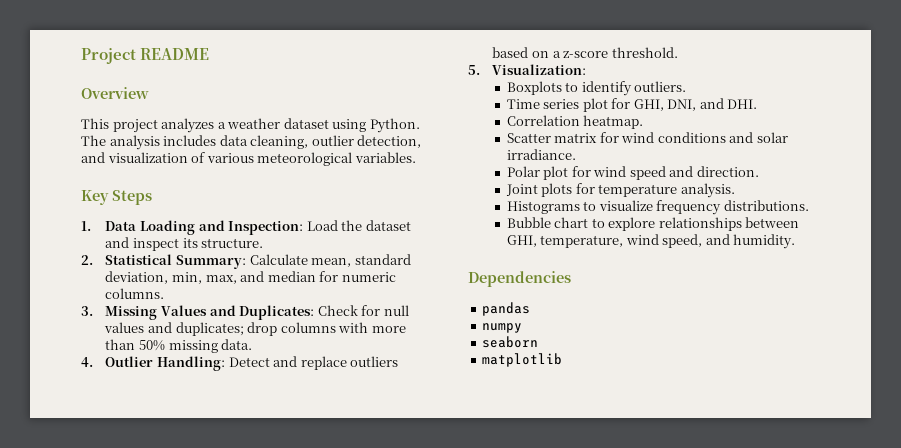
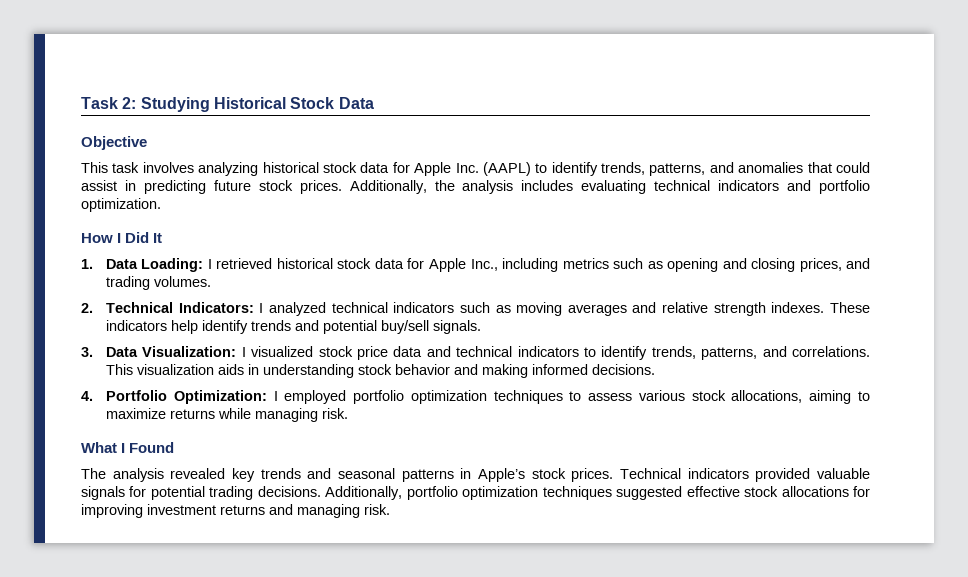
- Project README
- Overview
- This project analyzes a weather dataset using Python. The analysis includes data cleaning, outlier detection, and visualization of various meteorological variables.
- Key Steps
- 1. Data Loading and Inspection: Load the dataset and inspect its structure.
- 2. Statistical Summary: Calculate mean, standard deviation, min, max, and median for numeric columns.
- 3. Missing Values and Duplicates: Check for null values and duplicates; drop columns with more than 50% missing data.
- 4. Outlier Handling: Detect and replace outliers based on a z-score threshold.
- 5. Visualization:
- Boxplots to identify outliers.
- Time series plot for GHI, DNI, and DHI.
- Correlation heatmap.
- Scatter matrix for wind conditions and solar irradiance.
- Polar plot for wind speed and direction.
- Joint plots for temperature analysis.
- Histograms to visualize frequency distributions.
- Bubble chart to explore relationships between GHI, temperature, wind speed, and humidity.
- Dependencies
- pandas
- numpy
- seaborn
- matplotlib
+ Task 2: Studying Historical Stock Data
+ Objective
+ This task involves analyzing historical stock data for Apple Inc. (AAPL) to identify trends, patterns, and anomalies that could assist in predicting future stock prices. Additionally, the analysis includes evaluating technical indicators and portfolio optimization.
+ How I Did It
+ 1. Data Loading: I retrieved historical stock data for Apple Inc., including metrics such as opening and closing prices, and trading volumes.
+ 2. Technical Indicators: I analyzed technical indicators such as moving averages and relative strength indexes. These indicators help identify trends and potential buy/sell signals.
+ 3. Data Visualization: I visualized stock price data and technical indicators to identify trends, patterns, and correlations. This visualization aids in understanding stock behavior and making informed decisions.
+ 4. Portfolio Optimization: I employed portfolio optimization techniques to assess various stock allocations, aiming to maximize returns while managing risk.
+ What I Found
+ The analysis revealed key trends and seasonal patterns in Apple’s stock prices. Technical indicators provided valuable signals for potential trading decisions. Additionally, portfolio optimization techniques suggested effective stock allocations for improving investment returns and managing risk.

